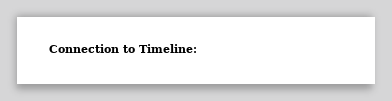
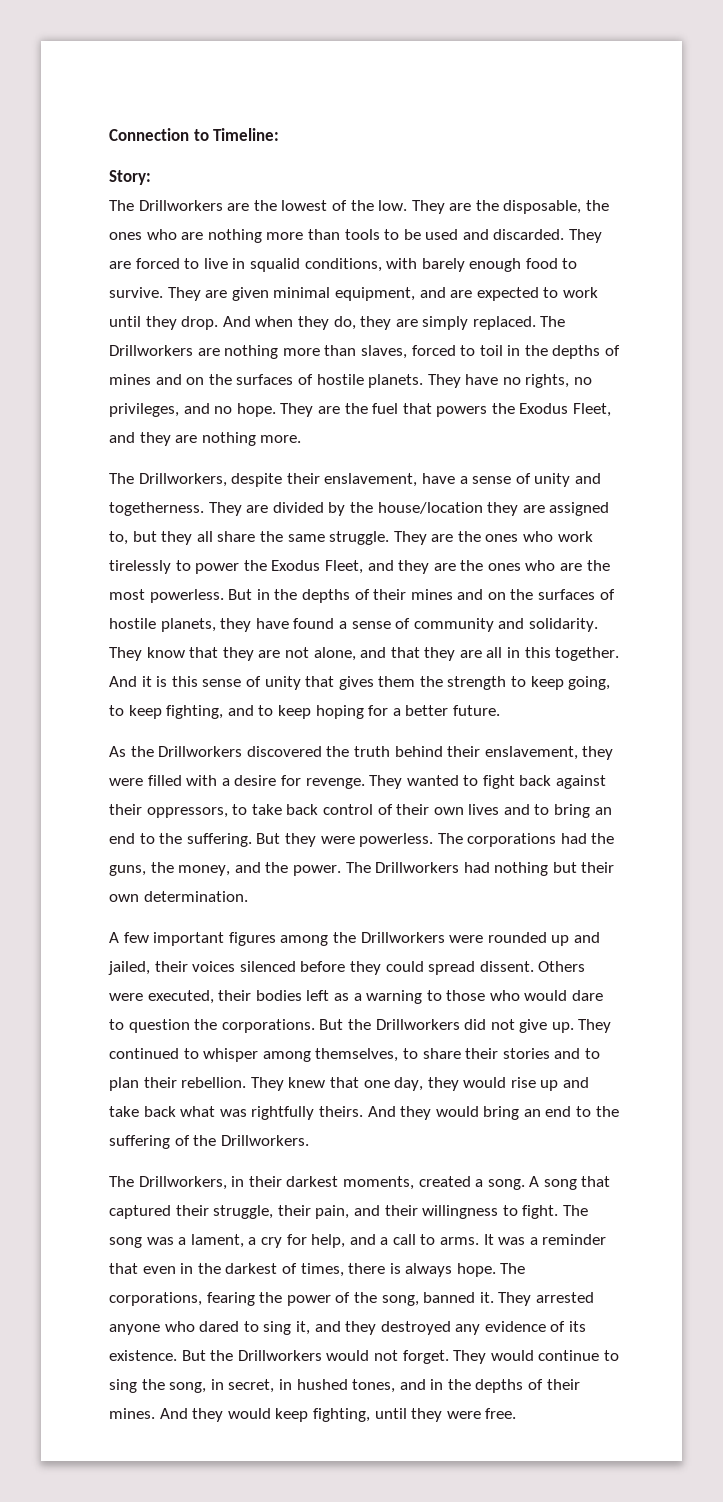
+ Story:
+ The Drillworkers are the lowest of the low. They are the disposable, the ones who are nothing more than tools to be used and discarded. They are forced to live in squalid conditions, with barely enough food to survive. They are given minimal equipment, and are expected to work until they drop. And when they do, they are simply replaced. The Drillworkers are nothing more than slaves, forced to toil in the depths of mines and on the surfaces of hostile planets. They have no rights, no privileges, and no hope. They are the fuel that powers the Exodus Fleet, and they are nothing more.
+ The Drillworkers, despite their enslavement, have a sense of unity and togetherness. They are divided by the house/location they are assigned to, but they all share the same struggle. They are the ones who work tirelessly to power the Exodus Fleet, and they are the ones who are the most powerless. But in the depths of their mines and on the surfaces of hostile planets, they have found a sense of community and solidarity. They know that they are not alone, and that they are all in this together. And it is this sense of unity that gives them the strength to keep going, to keep fighting, and to keep hoping for a better future.
+ As the Drillworkers discovered the truth behind their enslavement, they were filled with a desire for revenge. They wanted to fight back against their oppressors, to take back control of their own lives and to bring an end to the suffering. But they were powerless. The corporations had the guns, the money, and the power. The Drillworkers had nothing but their own determination.
+ A few important figures among the Drillworkers were rounded up and jailed, their voices silenced before they could spread dissent. Others were executed, their bodies left as a warning to those who would dare to question the corporations. But the Drillworkers did not give up. They continued to whisper among themselves, to share their stories and to plan their rebellion. They knew that one day, they would rise up and take back what was rightfully theirs. And they would bring an end to the suffering of the Drillworkers.
+ The Drillworkers, in their darkest moments, created a song. A song that captured their struggle, their pain, and their willingness to fight. The song was a lament, a cry for help, and a call to arms. It was a reminder that even in the darkest of times, there is always hope. The corporations, fearing the power of the song, banned it. They arrested anyone who dared to sing it, and they destroyed any evidence of its existence. But the Drillworkers would not forget. They would continue to sing the song, in secret, in hushed tones, and in the depths of their mines. And they would keep fighting, until they were free.

